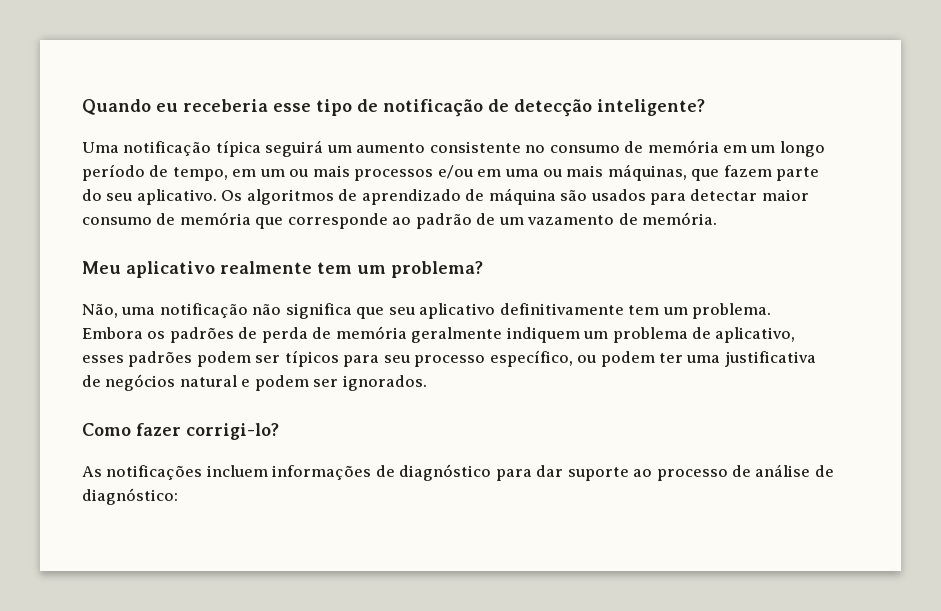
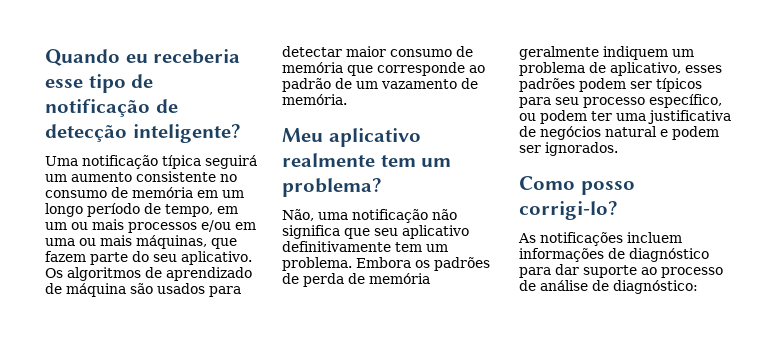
- Como fazer corrigi-lo?
+ Como posso corrigi-lo?

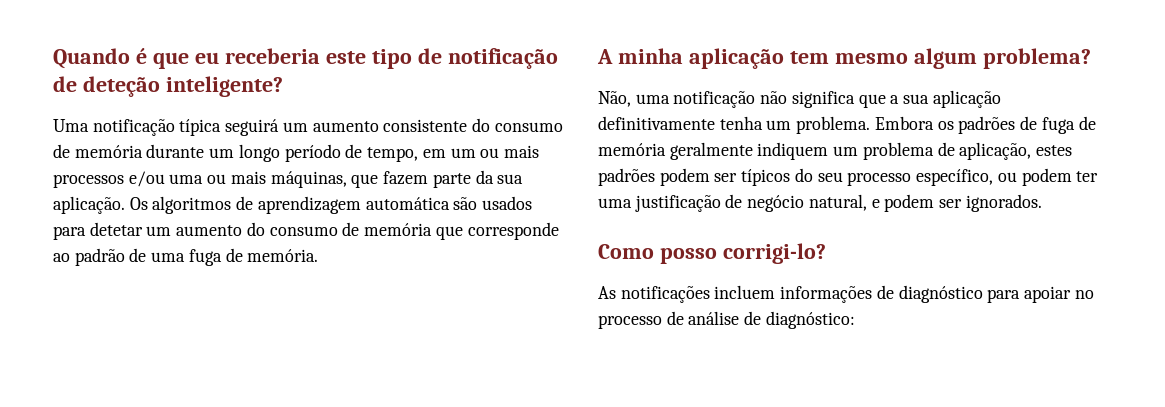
- Quando eu receberia esse tipo de notificação de detecção inteligente?
+ Quando é que eu receberia este tipo de notificação de deteção inteligente?
- Uma notificação típica seguirá um aumento consistente no consumo de memória em um longo período de tempo, em um ou mais processos e/ou em uma ou mais máquinas, que fazem parte do seu aplicativo. Os algoritmos de aprendizado de máquina são usados para detectar maior consumo de memória que corresponde ao padrão de um vazamento de memória.
+ Uma notificação típica seguirá um aumento consistente do consumo de memória durante um longo período de tempo, em um ou mais processos e/ou uma ou mais máquinas, que fazem parte da sua aplicação. Os algoritmos de aprendizagem automática são usados para detetar um aumento do consumo de memória que corresponde ao padrão de uma fuga de memória.
- Meu aplicativo realmente tem um problema?
+ A minha aplicação tem mesmo algum problema?
- Não, uma notificação não significa que seu aplicativo definitivamente tem um problema.
+ Não, uma notificação não significa que a sua aplicação definitivamente tenha um problema.
- Embora os padrões de perda de memória geralmente indiquem um problema de aplicativo, esses padrões podem ser típicos para seu processo específico, ou podem ter uma justificativa de negócios natural e podem ser ignorados.
+ Embora os padrões de fuga de memória geralmente indiquem um problema de aplicação, estes padrões podem ser típicos do seu processo específico, ou podem ter uma justificação de negócio natural, e podem ser ignorados.
- As notificações incluem informações de diagnóstico para dar suporte ao processo de análise de diagnóstico:
+ As notificações incluem informações de diagnóstico para apoiar no processo de análise de diagnóstico:

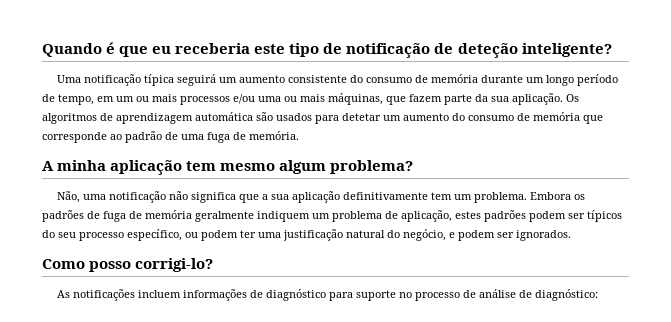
- Não, uma notificação não significa que a sua aplicação definitivamente tenha um problema.
+ Não, uma notificação não significa que a sua aplicação definitivamente tem um problema.
- Embora os padrões de fuga de memória geralmente indiquem um problema de aplicação, estes padrões podem ser típicos do seu processo específico, ou podem ter uma justificação de negócio natural, e podem ser ignorados.
+ Embora os padrões de fuga de memória geralmente indiquem um problema de aplicação, estes padrões podem ser típicos do seu processo específico, ou podem ter uma justificação natural do negócio, e podem ser ignorados.
- As notificações incluem informações de diagnóstico para apoiar no processo de análise de diagnóstico:
+ As notificações incluem informações de diagnóstico para suporte no processo de análise de diagnóstico:

